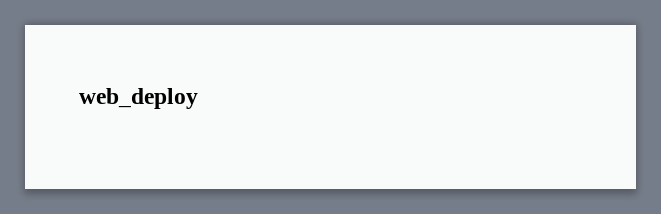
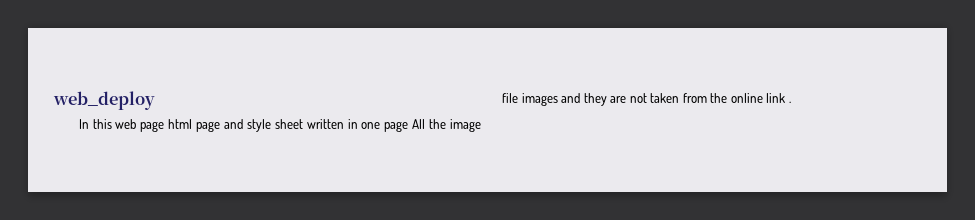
+ In this web page html page and style sheet written in one page All the image file images and they are not taken from the online link .

